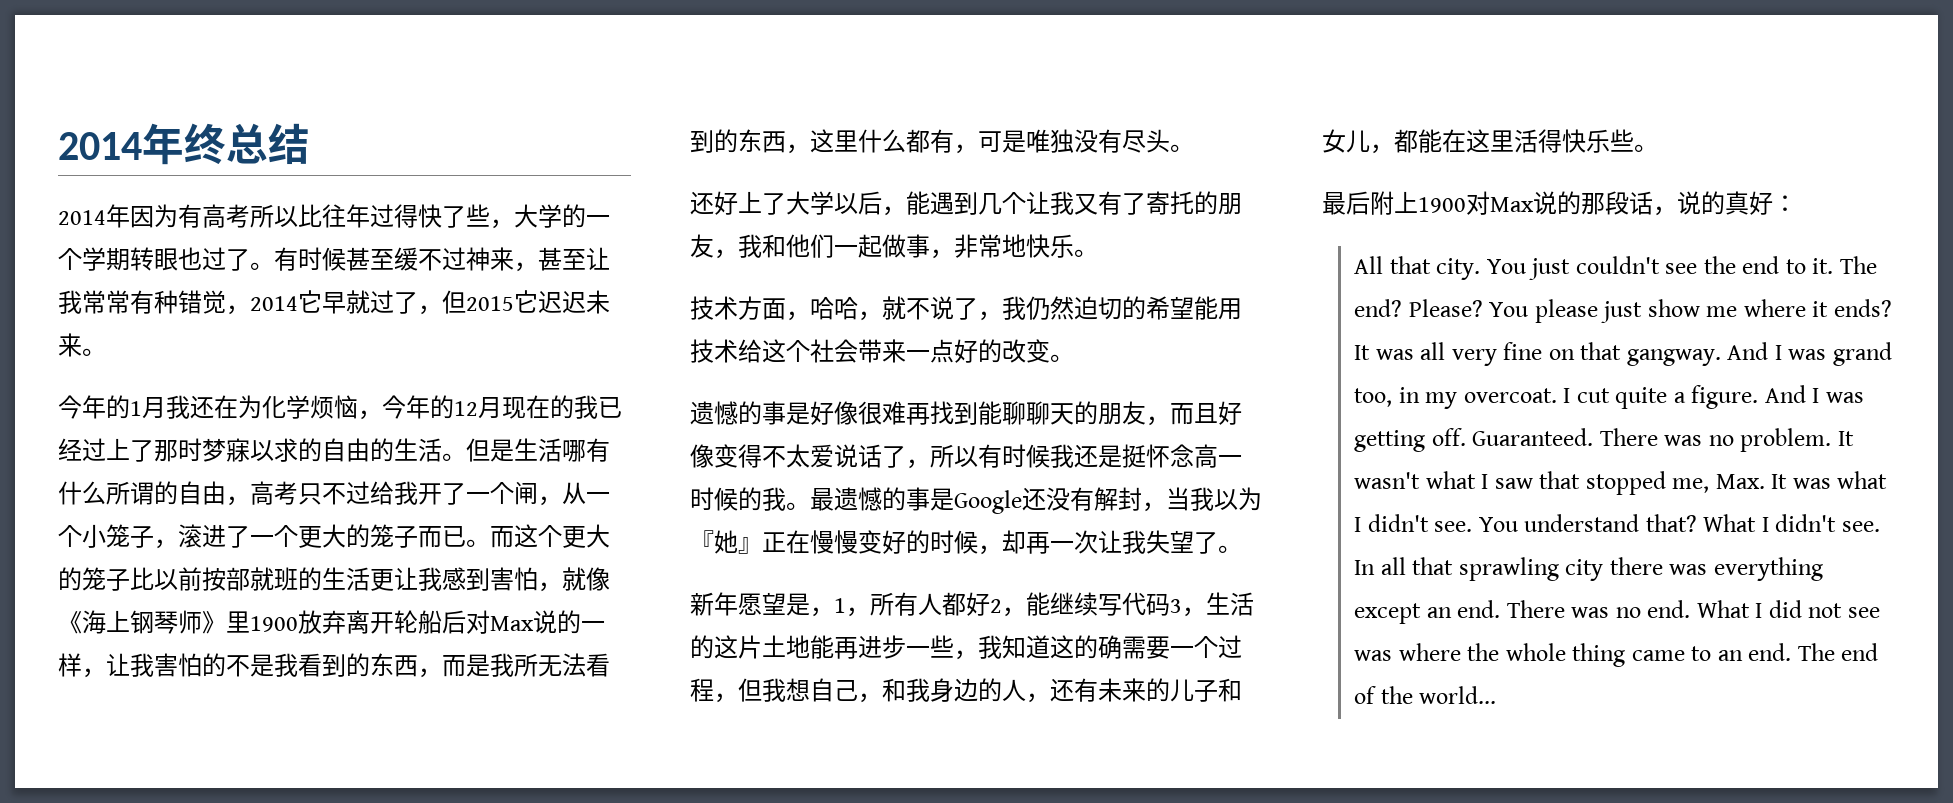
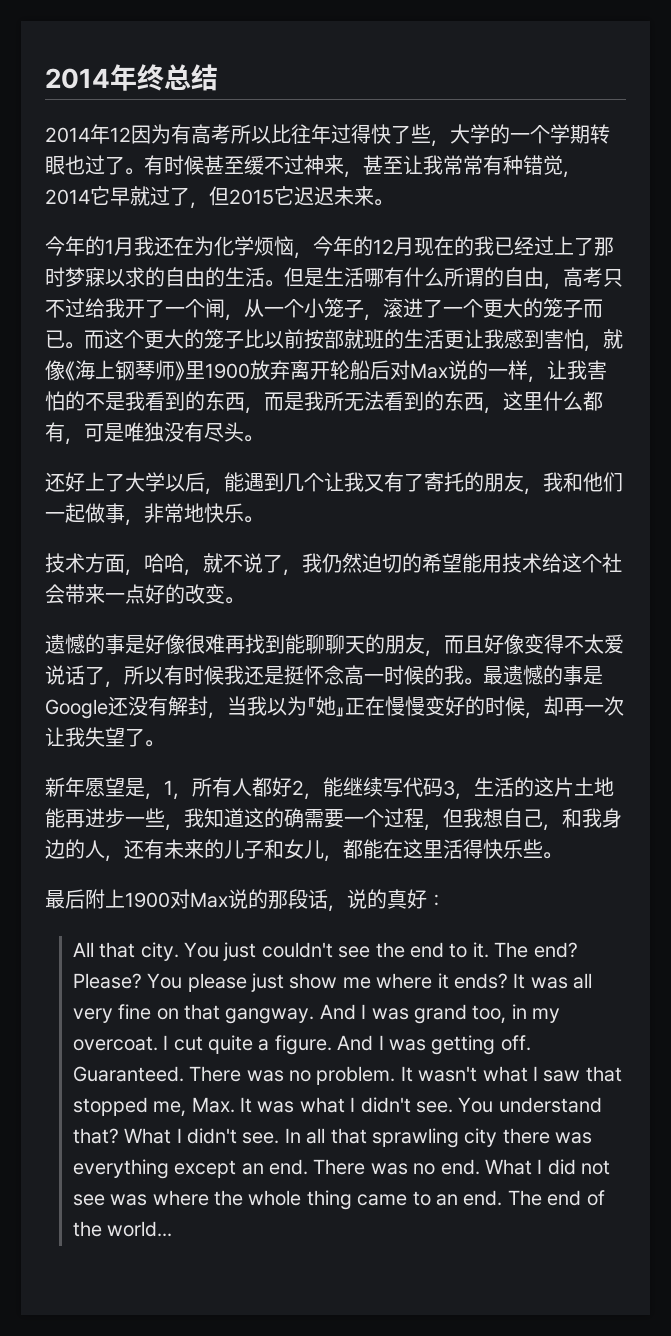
- 2014年因为有高考所以比往年过得快了些，大学的一个学期转眼也过了。
+ 2014年12因为有高考所以比往年过得快了些，大学的一个学期转眼也过了。

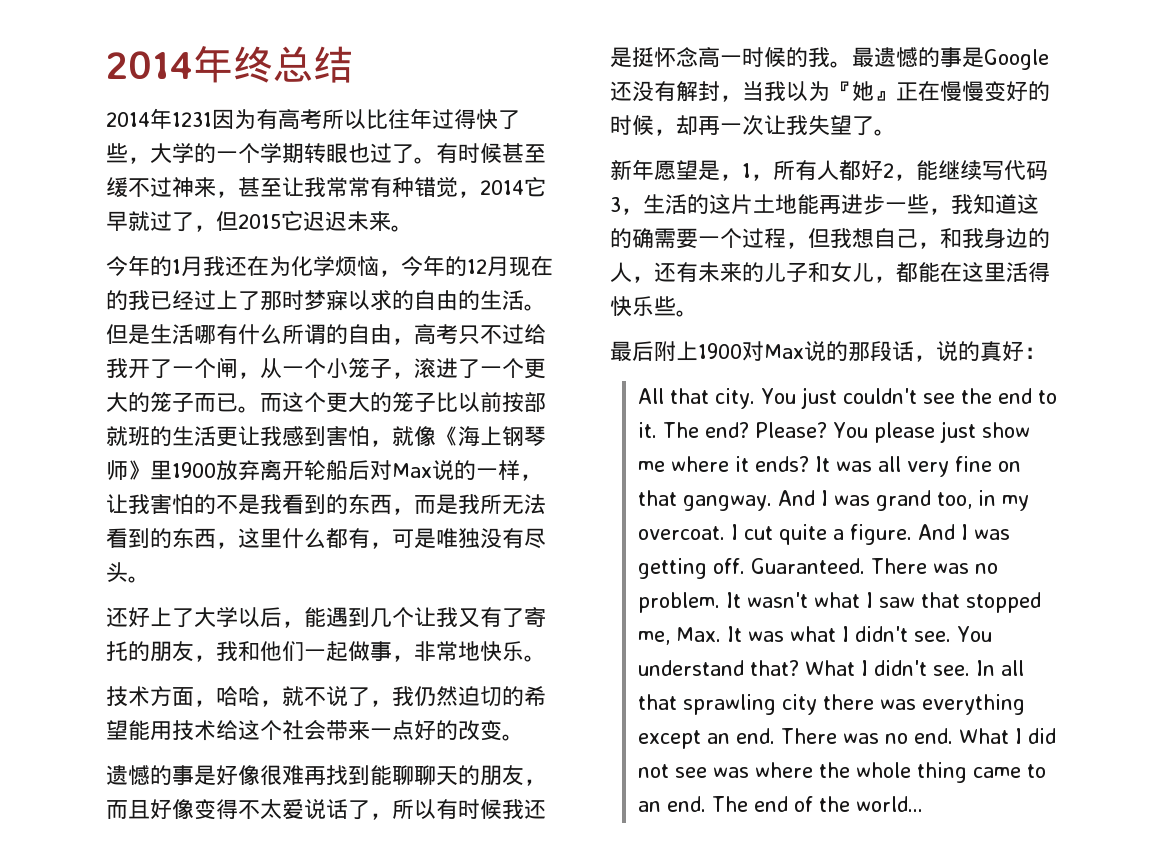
- 2014年12因为有高考所以比往年过得快了些，大学的一个学期转眼也过了。
+ 2014年1231因为有高考所以比往年过得快了些，大学的一个学期转眼也过了。

